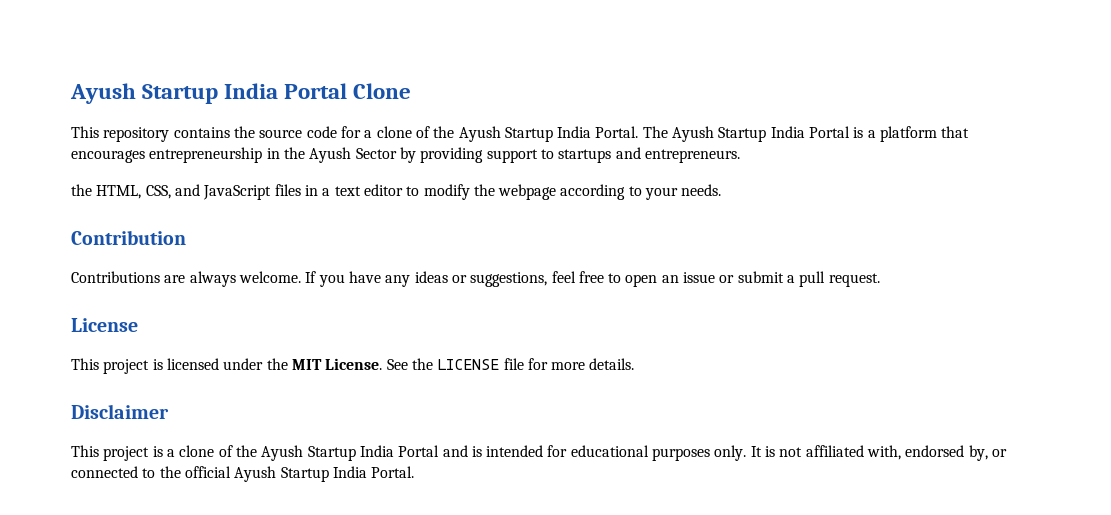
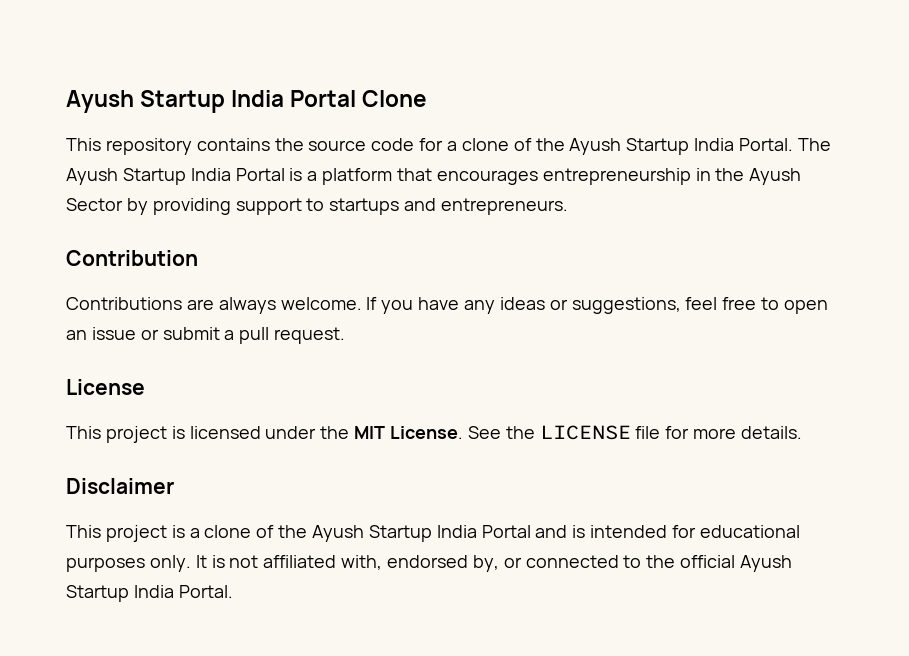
- the HTML, CSS, and JavaScript files in a text editor to modify the webpage according to your needs.

